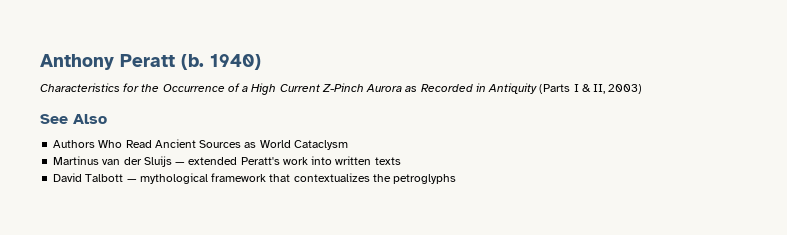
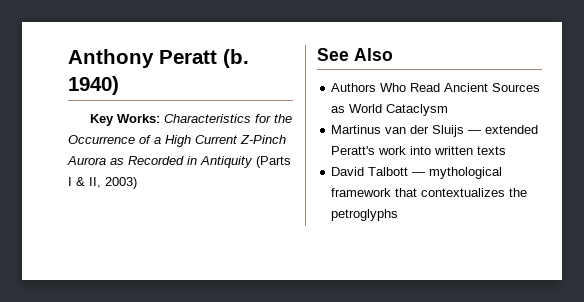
- Characteristics for the Occurrence of a High Current Z-Pinch Aurora as Recorded in Antiquity (Parts I & II, 2003)
+ Key Works: Characteristics for the Occurrence of a High Current Z-Pinch Aurora as Recorded in Antiquity (Parts I & II, 2003)

